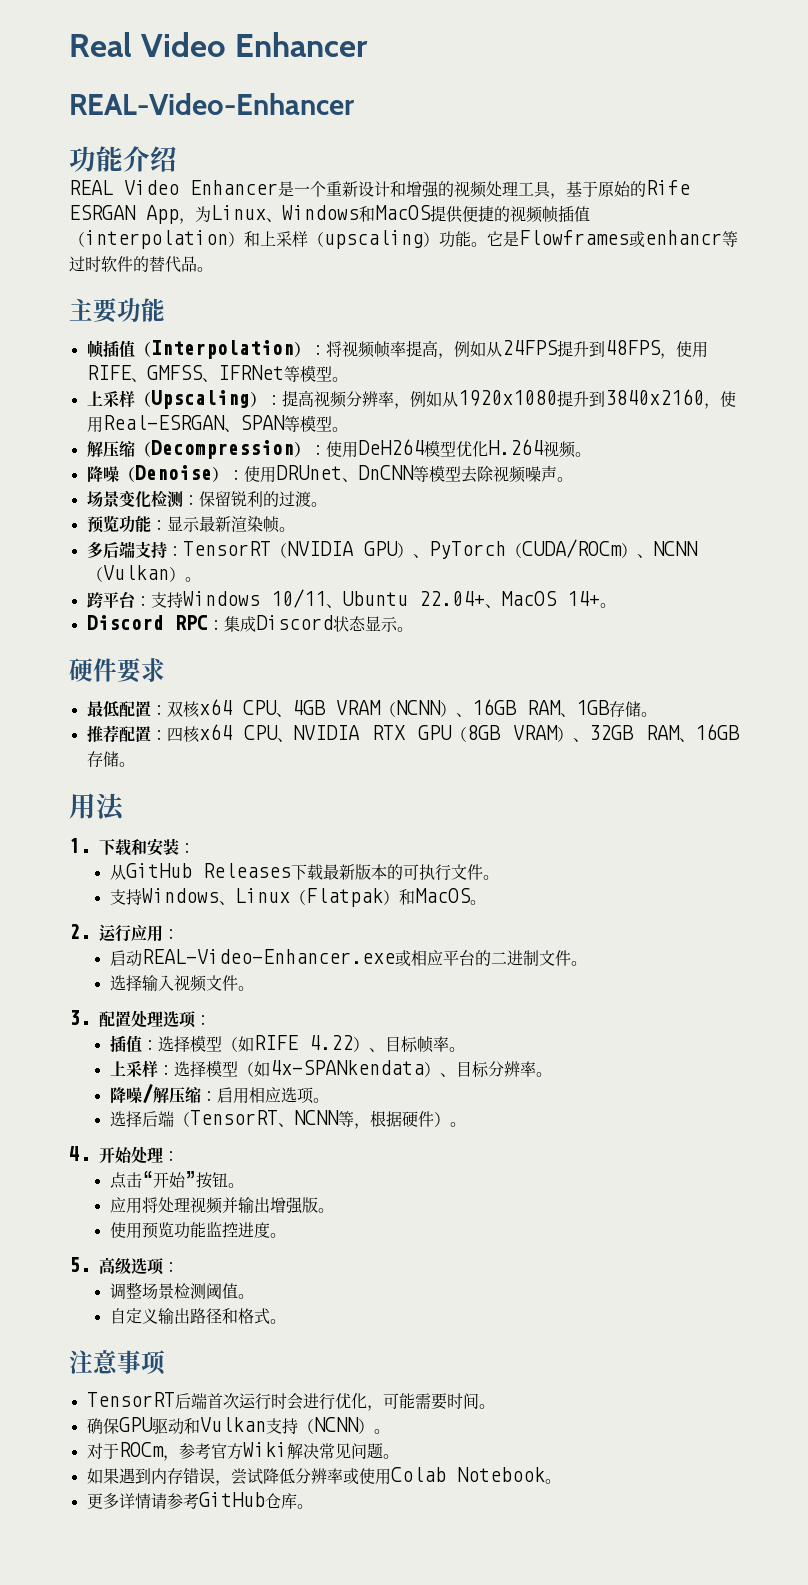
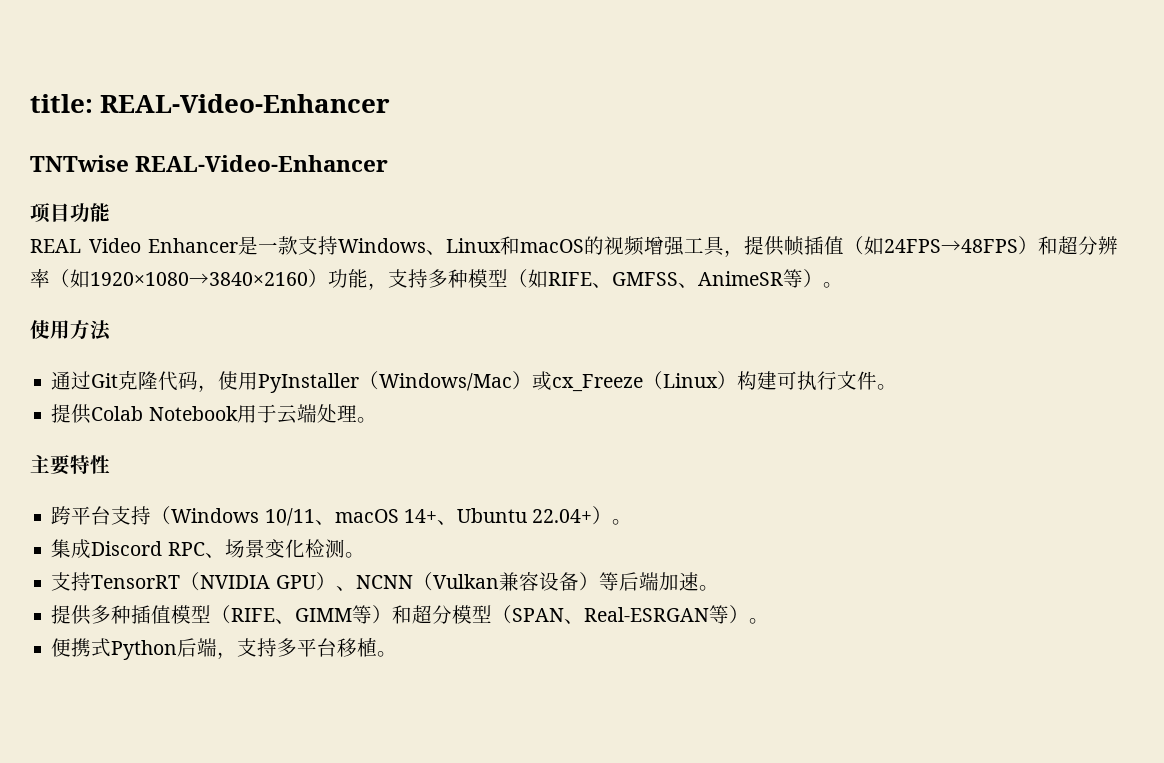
- Real Video Enhancer
- REAL-Video-Enhancer
- 功能介绍
+ title: REAL-Video-Enhancer
+ TNTwise REAL-Video-Enhancer
+ 项目功能
- REAL Video Enhancer是一个重新设计和增强的视频处理工具，基于原始的Rife ESRGAN App，为Linux、Windows和MacOS提供便捷的视频帧插值（interpolation）和上采样（upscaling）功能。它是Flowframes或enhancr等过时软件的替代品。
- 主要功能
- 帧插值（Interpolation）：将视频帧率提高，例如从24FPS提升到48FPS，使用RIFE、GMFSS、IFRNet等模型。
- 上采样（Upscaling）：提高视频分辨率，例如从1920x1080提升到3840x2160，使用Real-ESRGAN、SPAN等模型。
- 解压缩（Decompression）：使用DeH264模型优化H.264视频。
- 降噪（Denoise）：使用DRUnet、DnCNN等模型去除视频噪声。
- 场景变化检测：保留锐利的过渡。
- 预览功能：显示最新渲染帧。
- 多后端支持：TensorRT（NVIDIA GPU）、PyTorch（CUDA/ROCm）、NCNN（Vulkan）。
- 跨平台：支持Windows 10/11、Ubuntu 22.04+、MacOS 14+。
- Discord RPC：集成Discord状态显示。
- 硬件要求
- 最低配置：双核x64 CPU、4GB VRAM（NCNN）、16GB RAM、1GB存储。
- 推荐配置：四核x64 CPU、NVIDIA RTX GPU（8GB VRAM）、32GB RAM、16GB存储。
- 用法
- 1.下载和安装：
- 从GitHub Releases下载最新版本的可执行文件。
- 支持Windows、Linux（Flatpak）和MacOS。
- 2.运行应用：
- 启动REAL-Video-Enhancer.exe或相应平台的二进制文件。
- 选择输入视频文件。
- 3.配置处理选项：
- 插值：选择模型（如RIFE 4.22）、目标帧率。
- 上采样：选择模型（如4x-SPANkendata）、目标分辨率。
- 降噪/解压缩：启用相应选项。
- 选择后端（TensorRT、NCNN等，根据硬件）。
- 4.开始处理：
- 点击“开始”按钮。
- 应用将处理视频并输出增强版。
- 使用预览功能监控进度。
- 5.高级选项：
- 调整场景检测阈值。
- 自定义输出路径和格式。
- 注意事项
- TensorRT后端首次运行时会进行优化，可能需要时间。
- 确保GPU驱动和Vulkan支持（NCNN）。
- 对于ROCm，参考官方Wiki解决常见问题。
- 如果遇到内存错误，尝试降低分辨率或使用Colab Notebook。
- 更多详情请参考GitHub仓库。
+ REAL Video Enhancer是一款支持Windows、Linux和macOS的视频增强工具，提供帧插值（如24FPS→48FPS）和超分辨率（如1920×1080→3840×2160）功能，支持多种模型（如RIFE、GMFSS、AnimeSR等）。
+ 使用方法
+ 通过Git克隆代码，使用PyInstaller（Windows/Mac）或cx_Freeze（Linux）构建可执行文件。
+ 提供Colab Notebook用于云端处理。
+ 主要特性
+ 跨平台支持（Windows 10/11、macOS 14+、Ubuntu 22.04+）。
+ 集成Discord RPC、场景变化检测。
+ 支持TensorRT（NVIDIA GPU）、NCNN（Vulkan兼容设备）等后端加速。
+ 提供多种插值模型（RIFE、GIMM等）和超分模型（SPAN、Real-ESRGAN等）。
+ 便携式Python后端，支持多平台移植。

